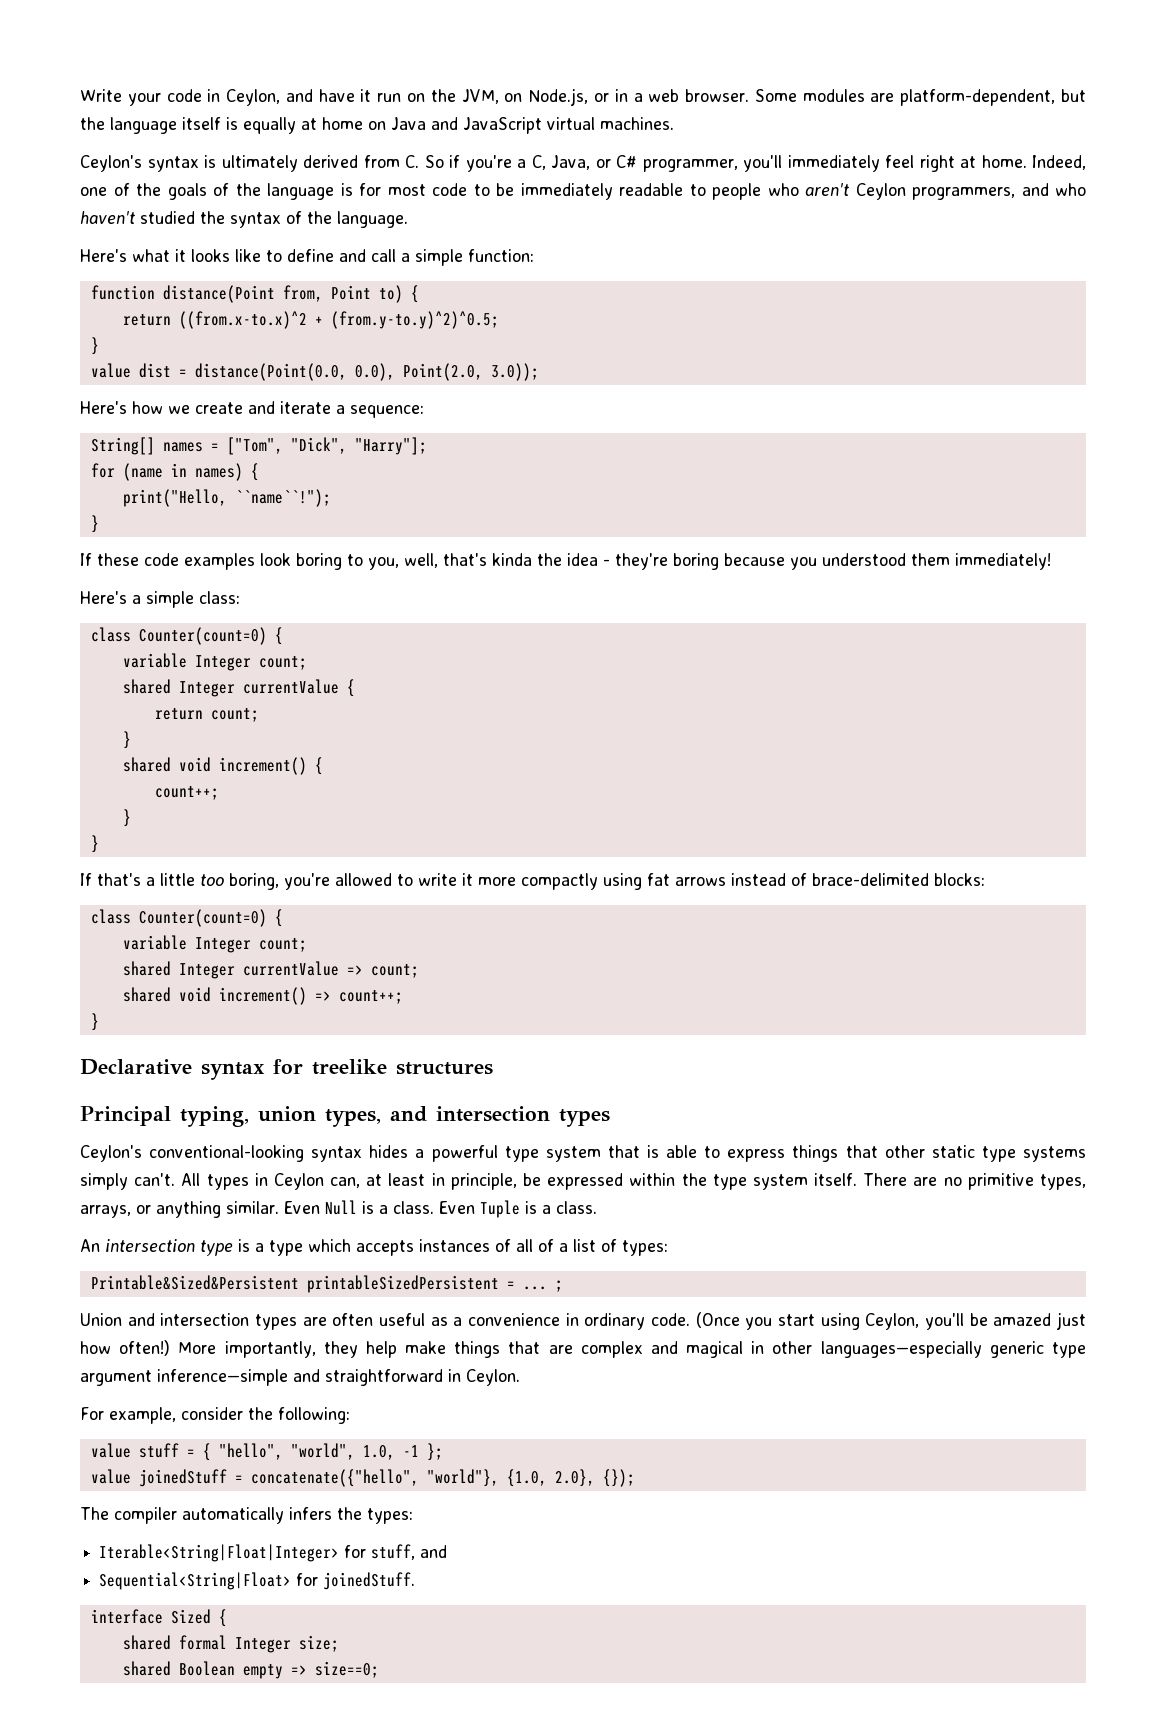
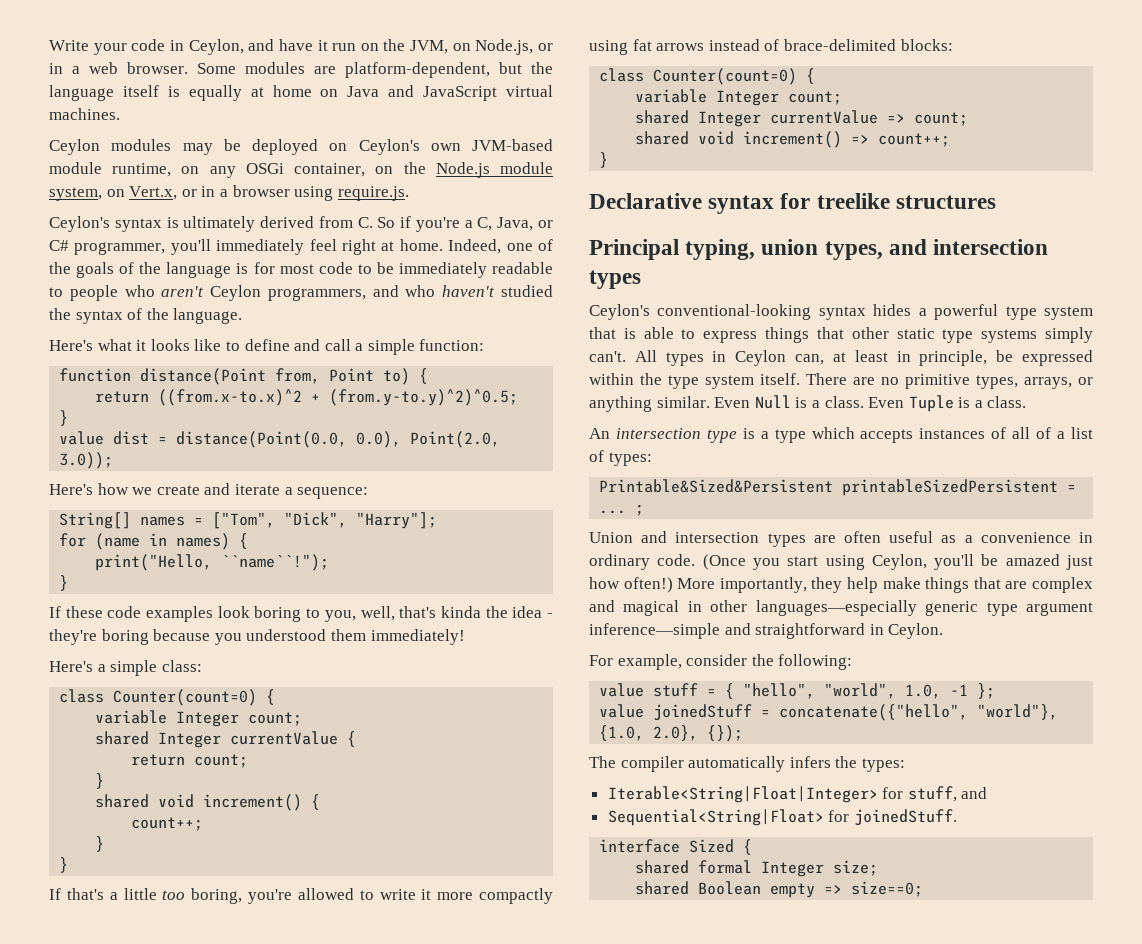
+ Ceylon modules may be deployed on Ceylon's own JVM-based module runtime, on any OSGi container, on the Node.js module system, on Vert.x, or in a browser using require.js.

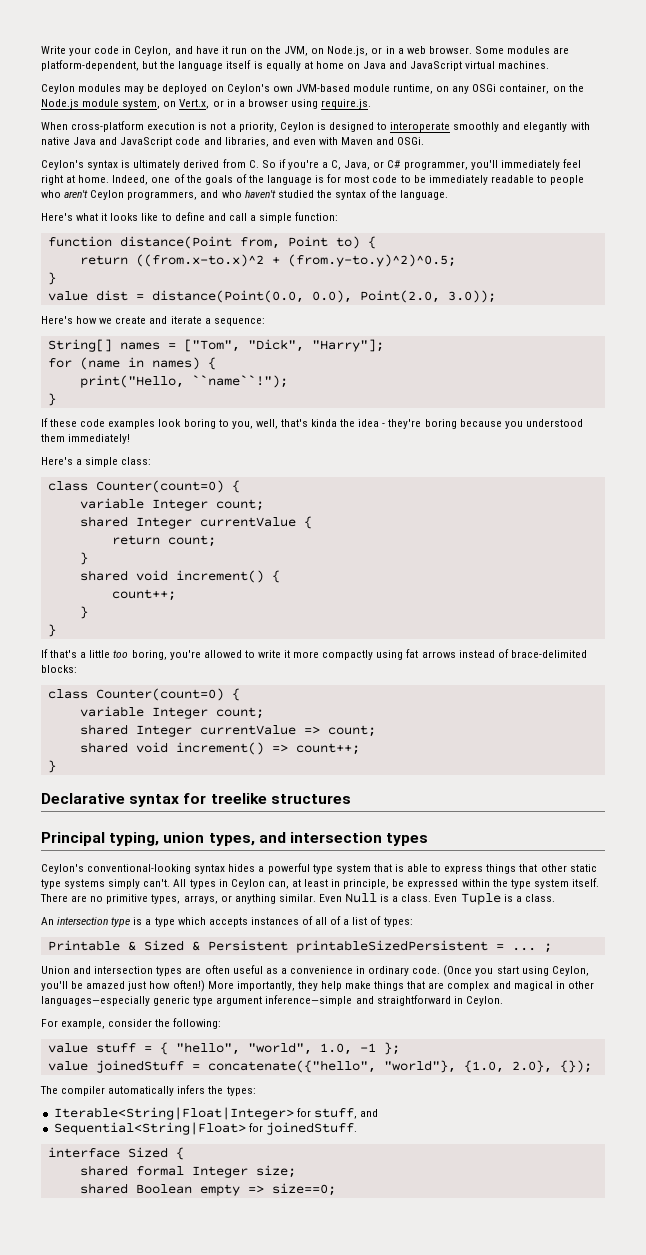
+ When cross-platform execution is not a priority, Ceylon is designed to interoperate smoothly and elegantly with native Java and JavaScript code and libraries, and even with Maven and OSGi.
- Printable&Sized&Persistent printableSizedPersistent = ... ;
+ Printable & Sized & Persistent printableSizedPersistent = ... ;

